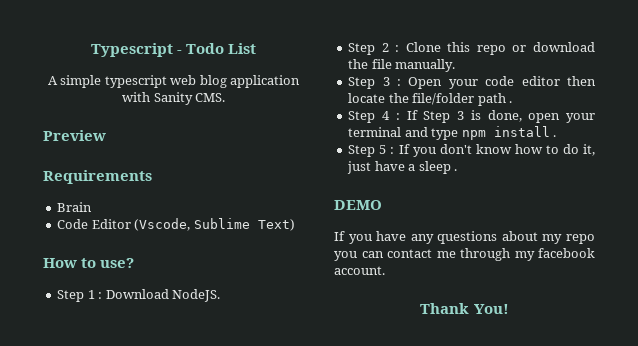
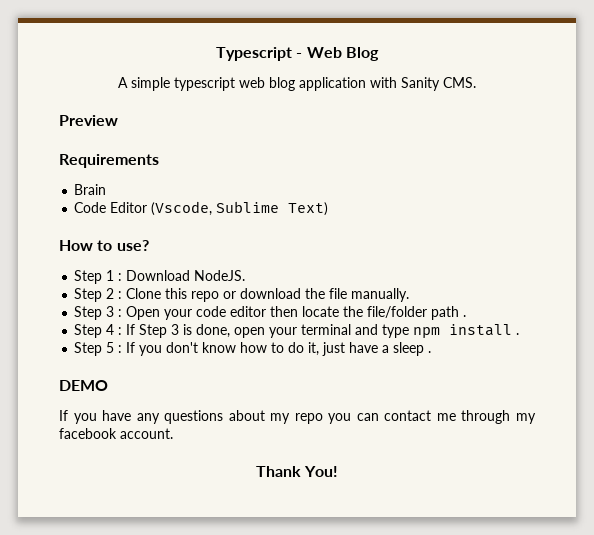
- Typescript - Todo List
+ Typescript - Web Blog

